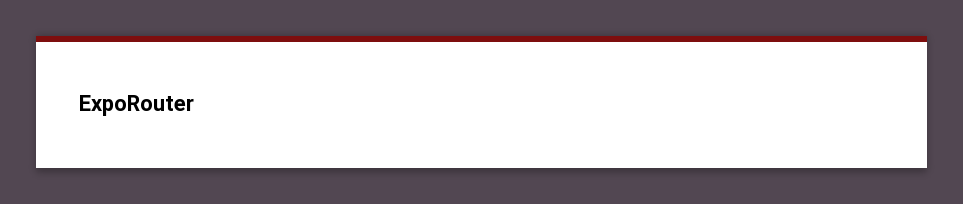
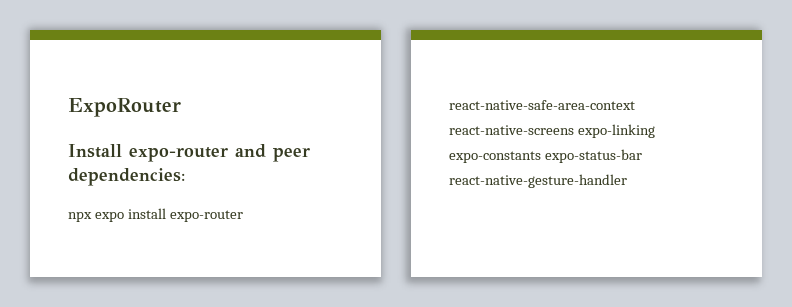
+ Install expo-router and peer dependencies:
+ npx expo install expo-router react-native-safe-area-context react-native-screens expo-linking expo-constants expo-status-bar react-native-gesture-handler

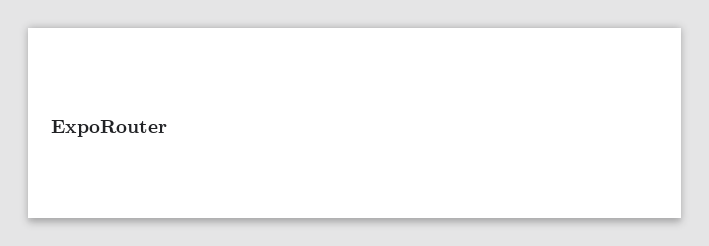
- Install expo-router and peer dependencies:
- npx expo install expo-router react-native-safe-area-context react-native-screens expo-linking expo-constants expo-status-bar react-native-gesture-handler

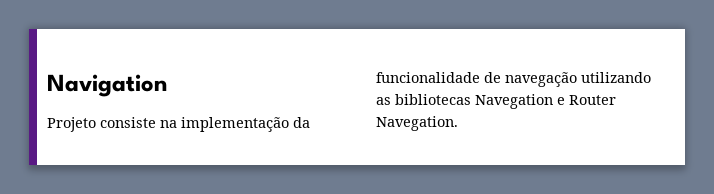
- ExpoRouter
+ Navigation
+ Projeto consiste na implementação da funcionalidade de navegação utilizando as bibliotecas Navegation e Router Navegation.

